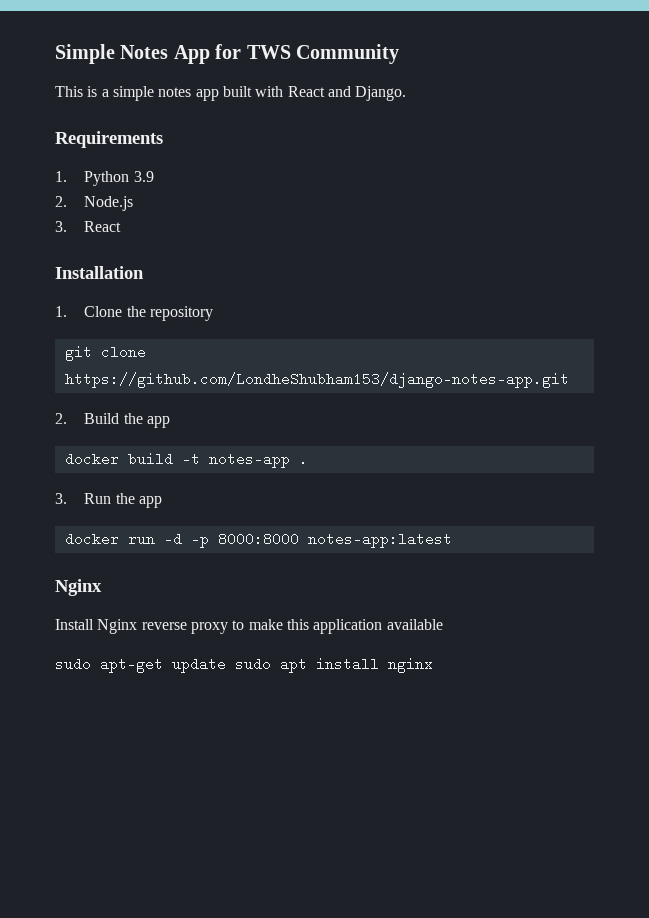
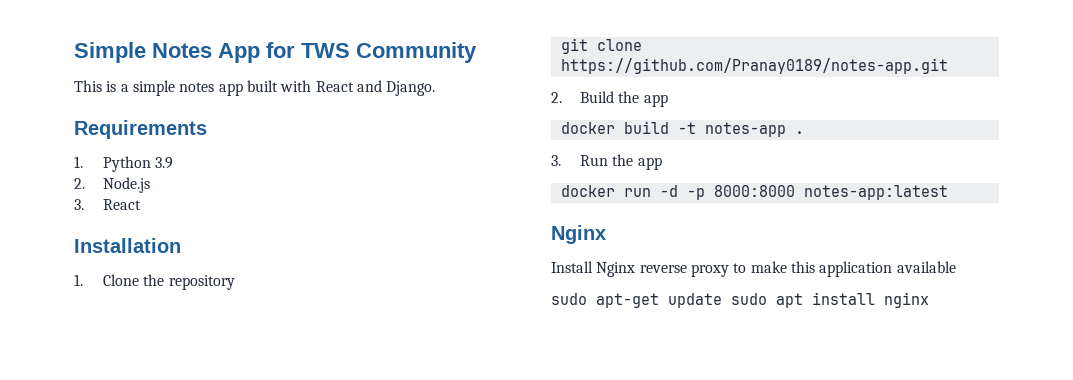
- git clone https://github.com/LondheShubham153/django-notes-app.git
+ git clone https://github.com/Pranay0189/notes-app.git

